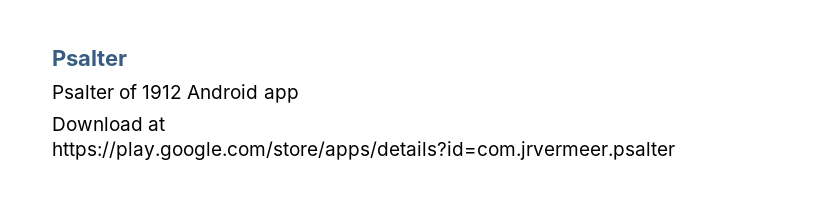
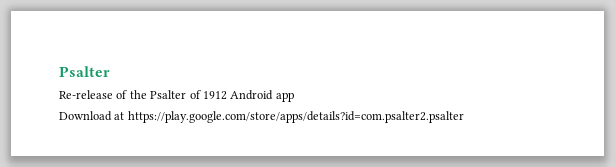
- Psalter of 1912 Android app
+ Re-release of the Psalter of 1912 Android app
- Download at https://play.google.com/store/apps/details?id=com.jrvermeer.psalter
+ Download at https://play.google.com/store/apps/details?id=com.psalter2.psalter

